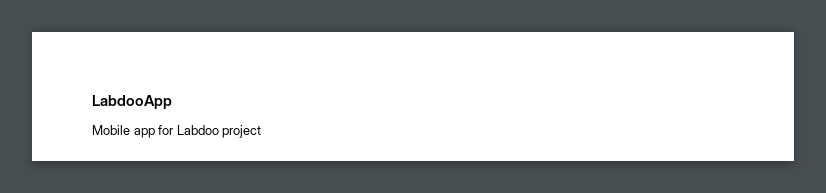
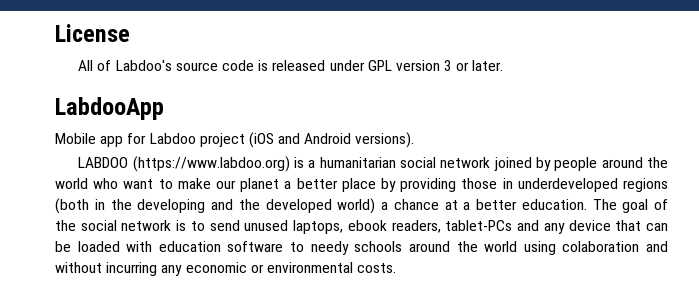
+ License
+ All of Labdoo's source code is released under GPL version 3 or later.
- Mobile app for Labdoo project
+ Mobile app for Labdoo project (iOS and Android versions).
+ LABDOO (https://www.labdoo.org) is a humanitarian social network joined by people around the world who want to make our planet a better place by providing those in underdeveloped regions (both in the developing and the developed world) a chance at a better education. The goal of the social network is to send unused laptops, ebook readers, tablet-PCs and any device that can be loaded with education software to needy schools around the world using colaboration and without incurring any economic or environmental costs.

